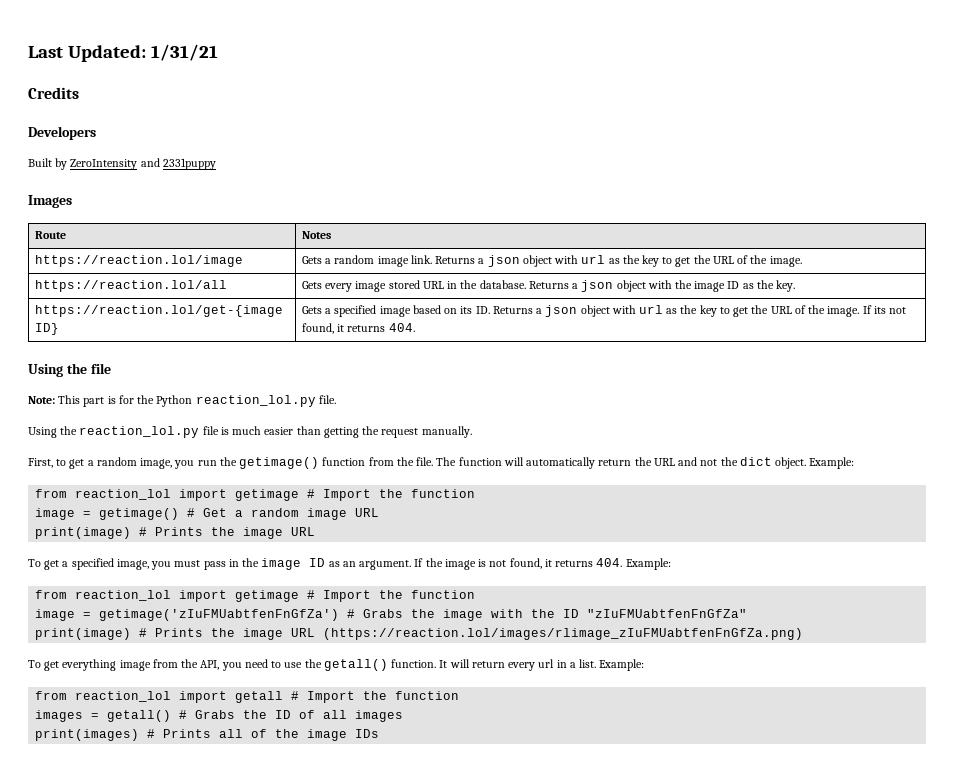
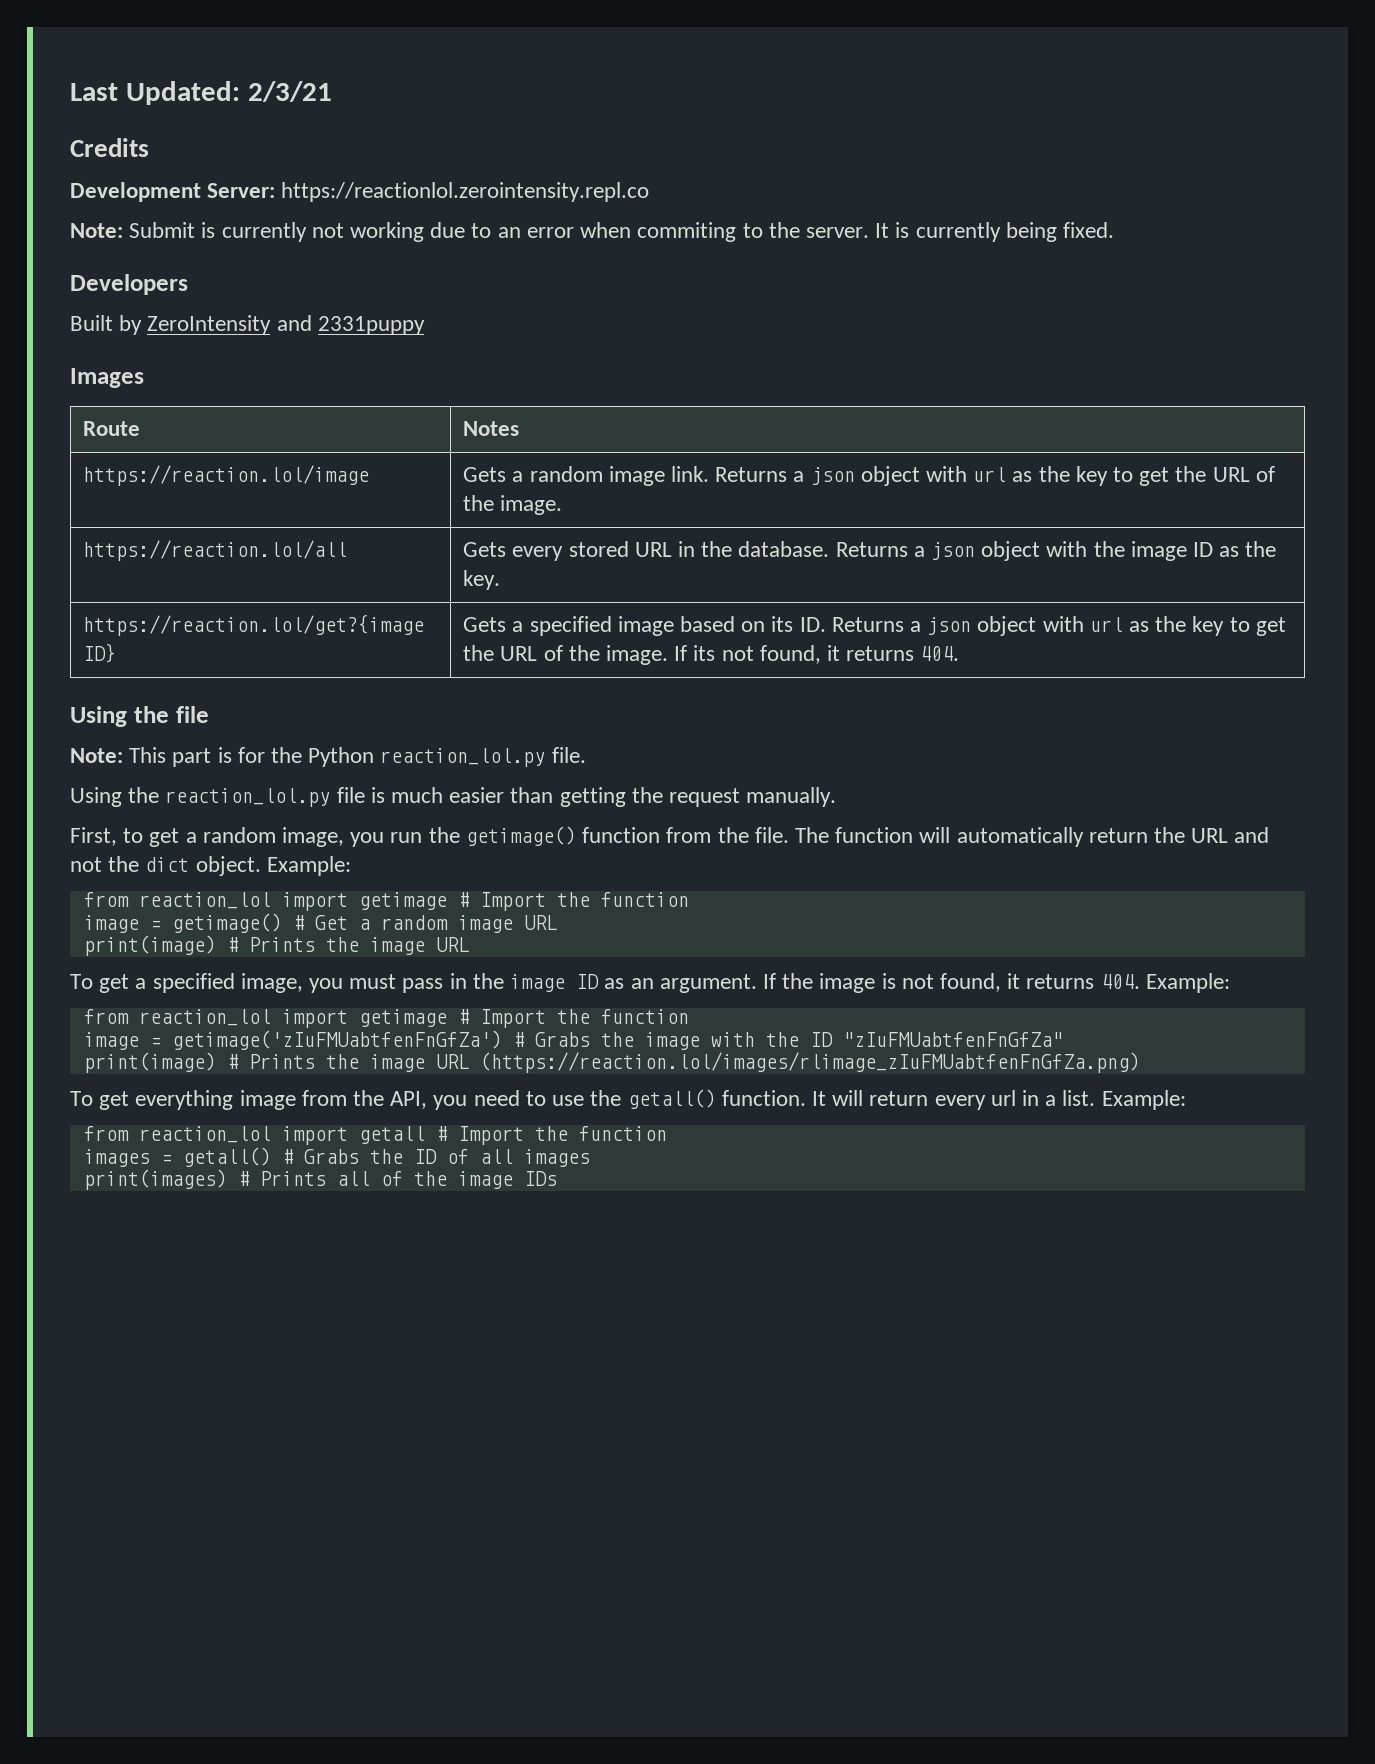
- Last Updated: 1/31/21
+ Last Updated: 2/3/21
+ Development Server: https://reactionlol.zerointensity.repl.co
+ Note: Submit is currently not working due to an error when commiting to the server. It is currently being fixed.
- https://reaction.lol/all | Gets every image stored URL in the database. Returns a json object with the image ID as the key.
+ https://reaction.lol/all | Gets every stored URL in the database. Returns a json object with the image ID as the key.
- https://reaction.lol/get-{image ID} | Gets a specified image based on its ID. Returns a json object with url as the key to get the URL of the image. If its not found, it returns 404.
+ https://reaction.lol/get?{image ID} | Gets a specified image based on its ID. Returns a json object with url as the key to get the URL of the image. If its not found, it returns 404.

